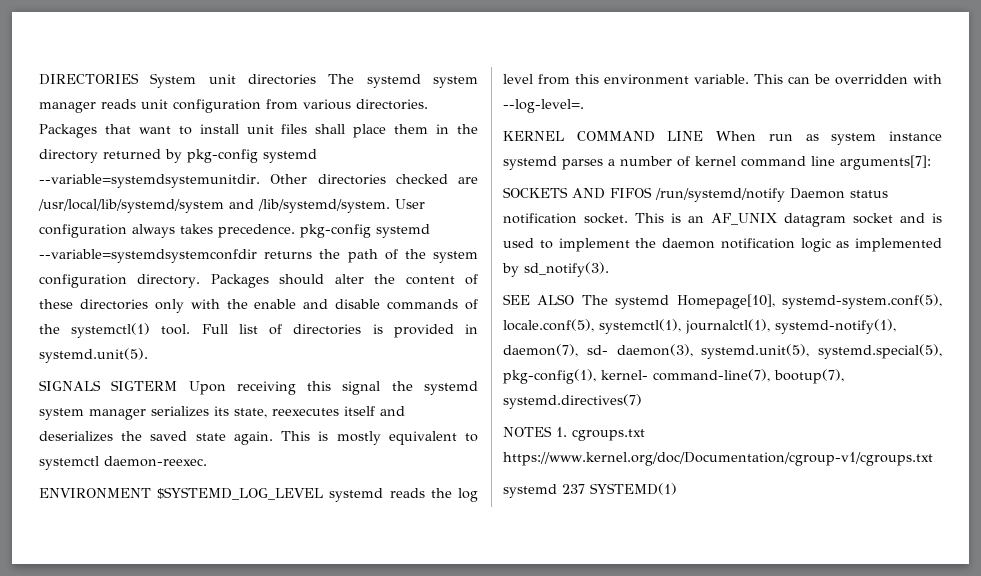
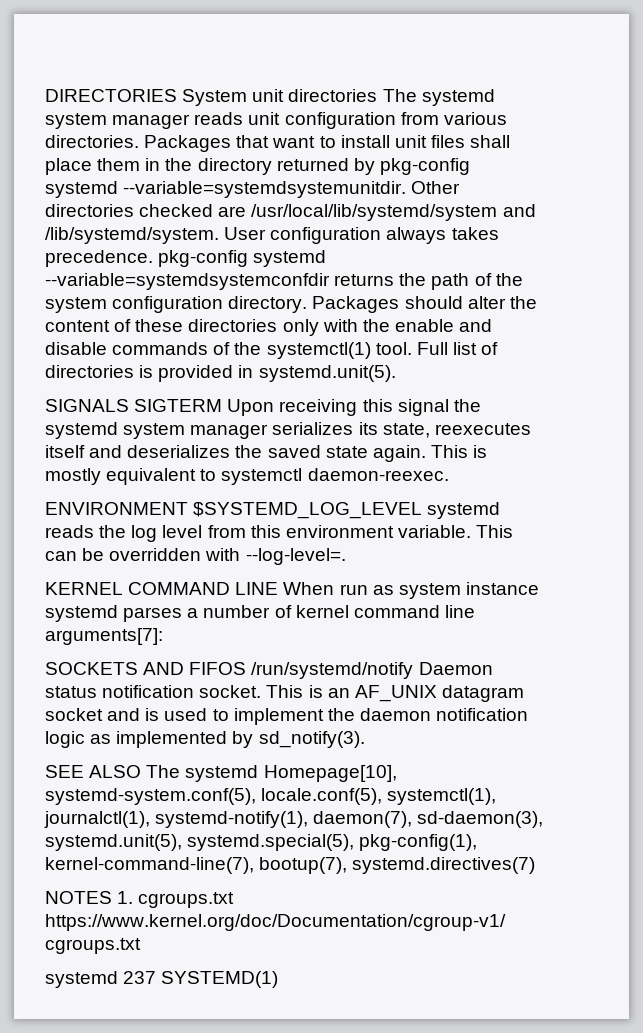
- SEE ALSO The systemd Homepage[10], systemd-system.conf(5), locale.conf(5), systemctl(1), journalctl(1), systemd-notify(1), daemon(7), sd- daemon(3), systemd.unit(5), systemd.special(5), pkg-config(1), kernel- command-line(7), bootup(7), systemd.directives(7)
+ SEE ALSO The systemd Homepage[10], systemd-system.conf(5), locale.conf(5), systemctl(1), journalctl(1), systemd-notify(1), daemon(7), sd-daemon(3), systemd.unit(5), systemd.special(5), pkg-config(1), kernel-command-line(7), bootup(7), systemd.directives(7)

